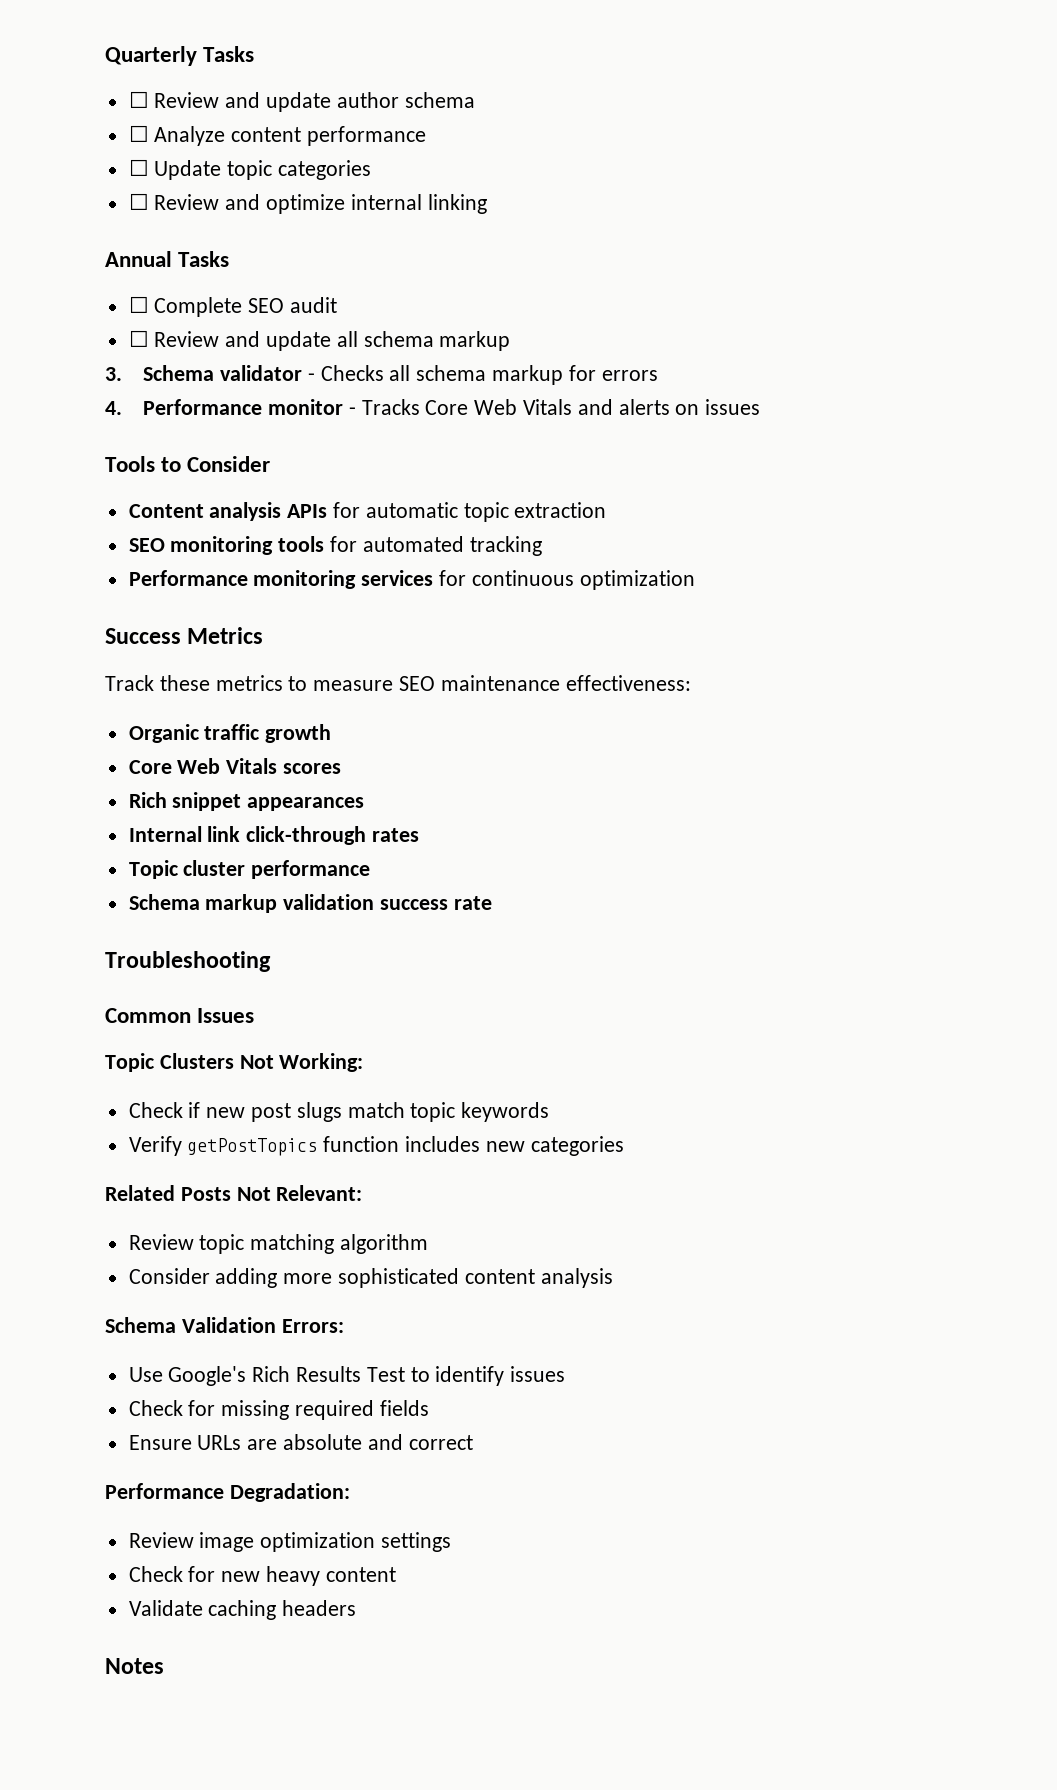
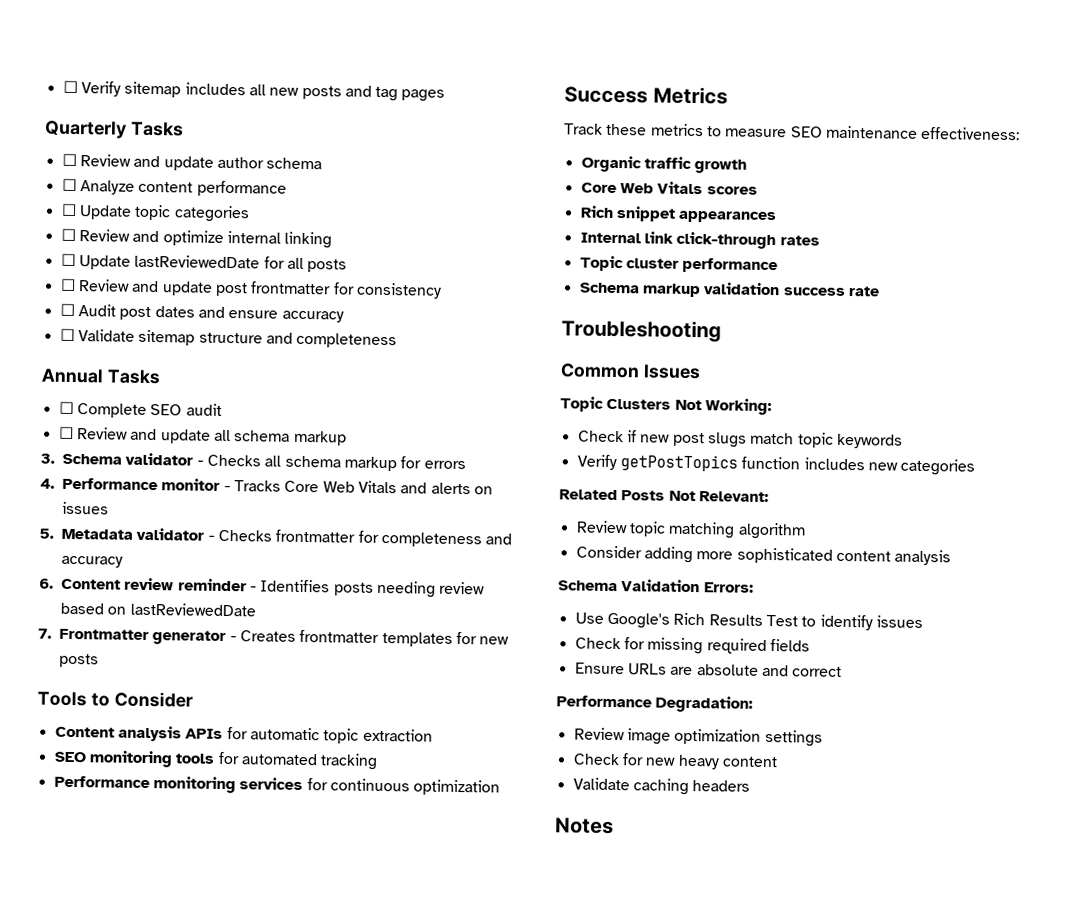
+ ☐ Verify sitemap includes all new posts and tag pages
+ ☐ Update lastReviewedDate for all posts
+ ☐ Review and update post frontmatter for consistency
+ ☐ Audit post dates and ensure accuracy
+ ☐ Validate sitemap structure and completeness
+ 5. Metadata validator - Checks frontmatter for completeness and accuracy
+ 6. Content review reminder - Identifies posts needing review based on lastReviewedDate
+ 7. Frontmatter generator - Creates frontmatter templates for new posts

